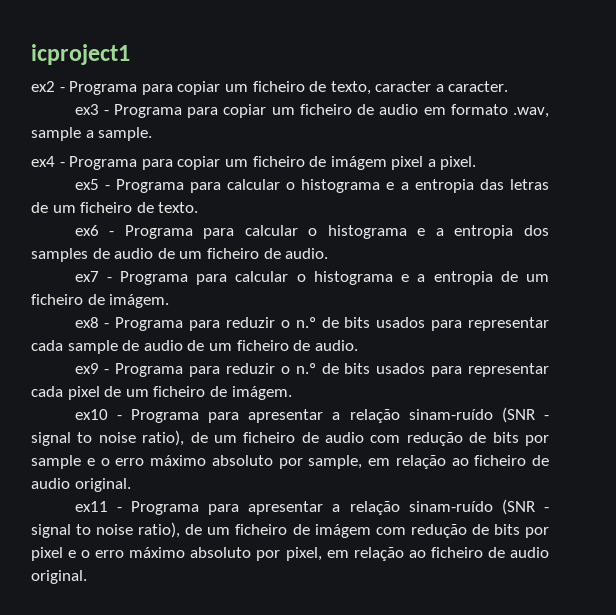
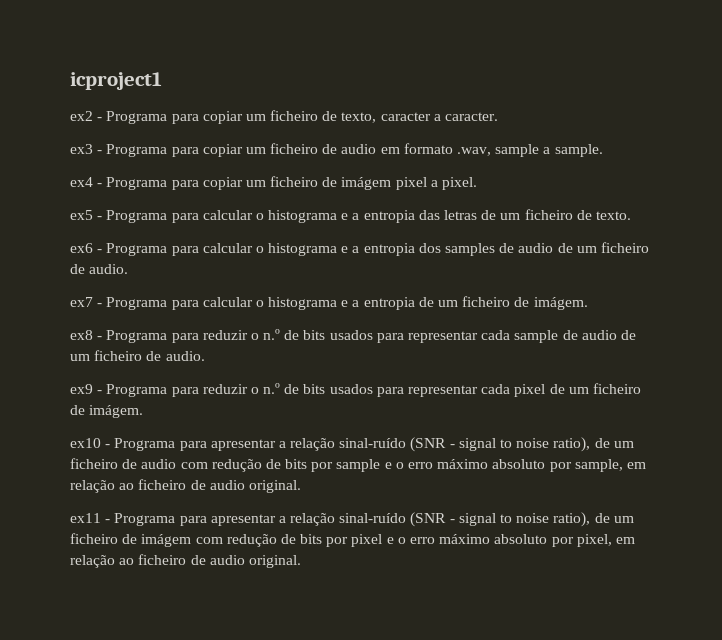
- ex10 - Programa para apresentar a relação sinam-ruído (SNR - signal to noise ratio), de um ficheiro de audio com redução de bits por sample e o erro máximo absoluto por sample, em relação ao ficheiro de audio original.
+ ex10 - Programa para apresentar a relação sinal-ruído (SNR - signal to noise ratio), de um ficheiro de audio com redução de bits por sample e o erro máximo absoluto por sample, em relação ao ficheiro de audio original.
- ex11 - Programa para apresentar a relação sinam-ruído (SNR - signal to noise ratio), de um ficheiro de imágem com redução de bits por pixel e o erro máximo absoluto por pixel, em relação ao ficheiro de audio original.
+ ex11 - Programa para apresentar a relação sinal-ruído (SNR - signal to noise ratio), de um ficheiro de imágem com redução de bits por pixel e o erro máximo absoluto por pixel, em relação ao ficheiro de audio original.

